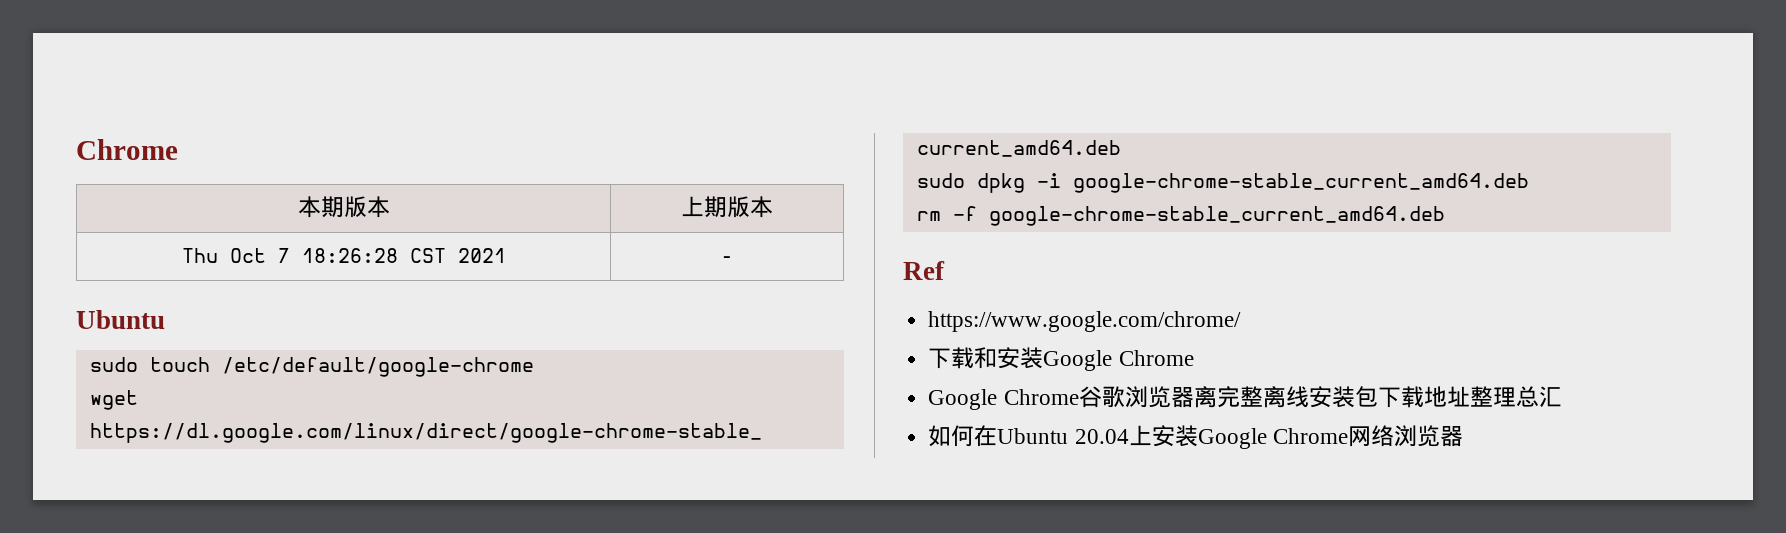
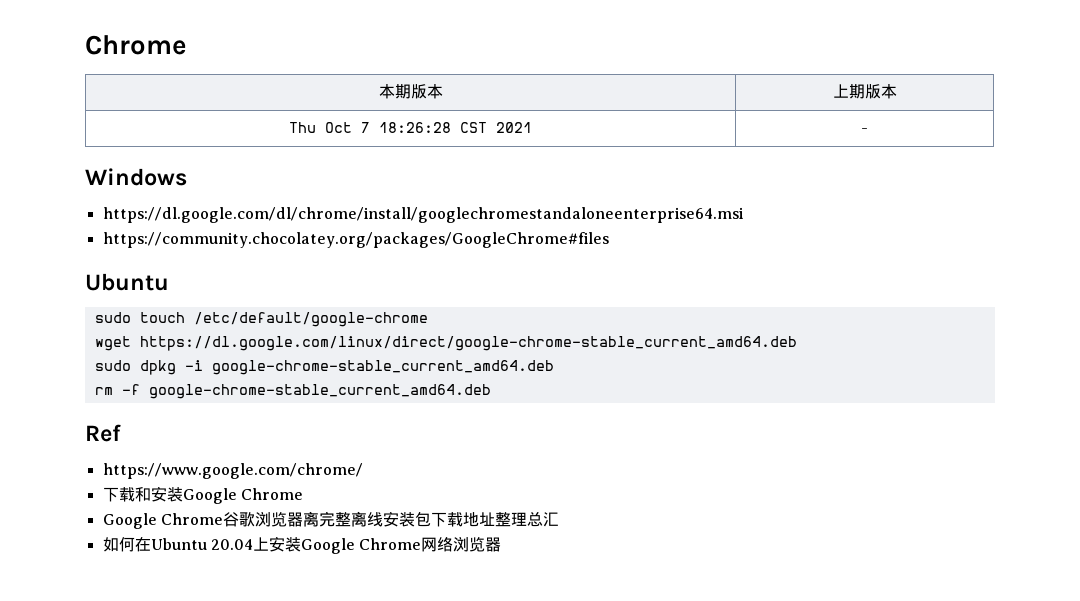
+ Windows
+ https://dl.google.com/dl/chrome/install/googlechromestandaloneenterprise64.msi
+ https://community.chocolatey.org/packages/GoogleChrome#files

